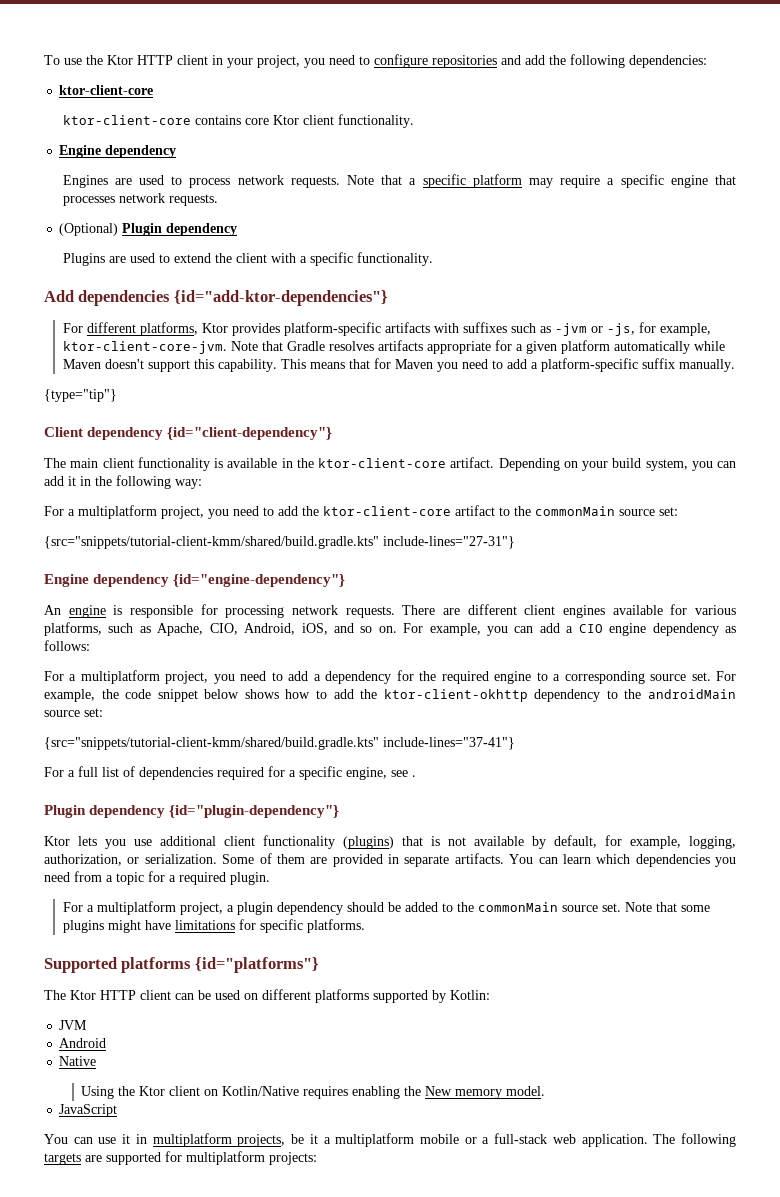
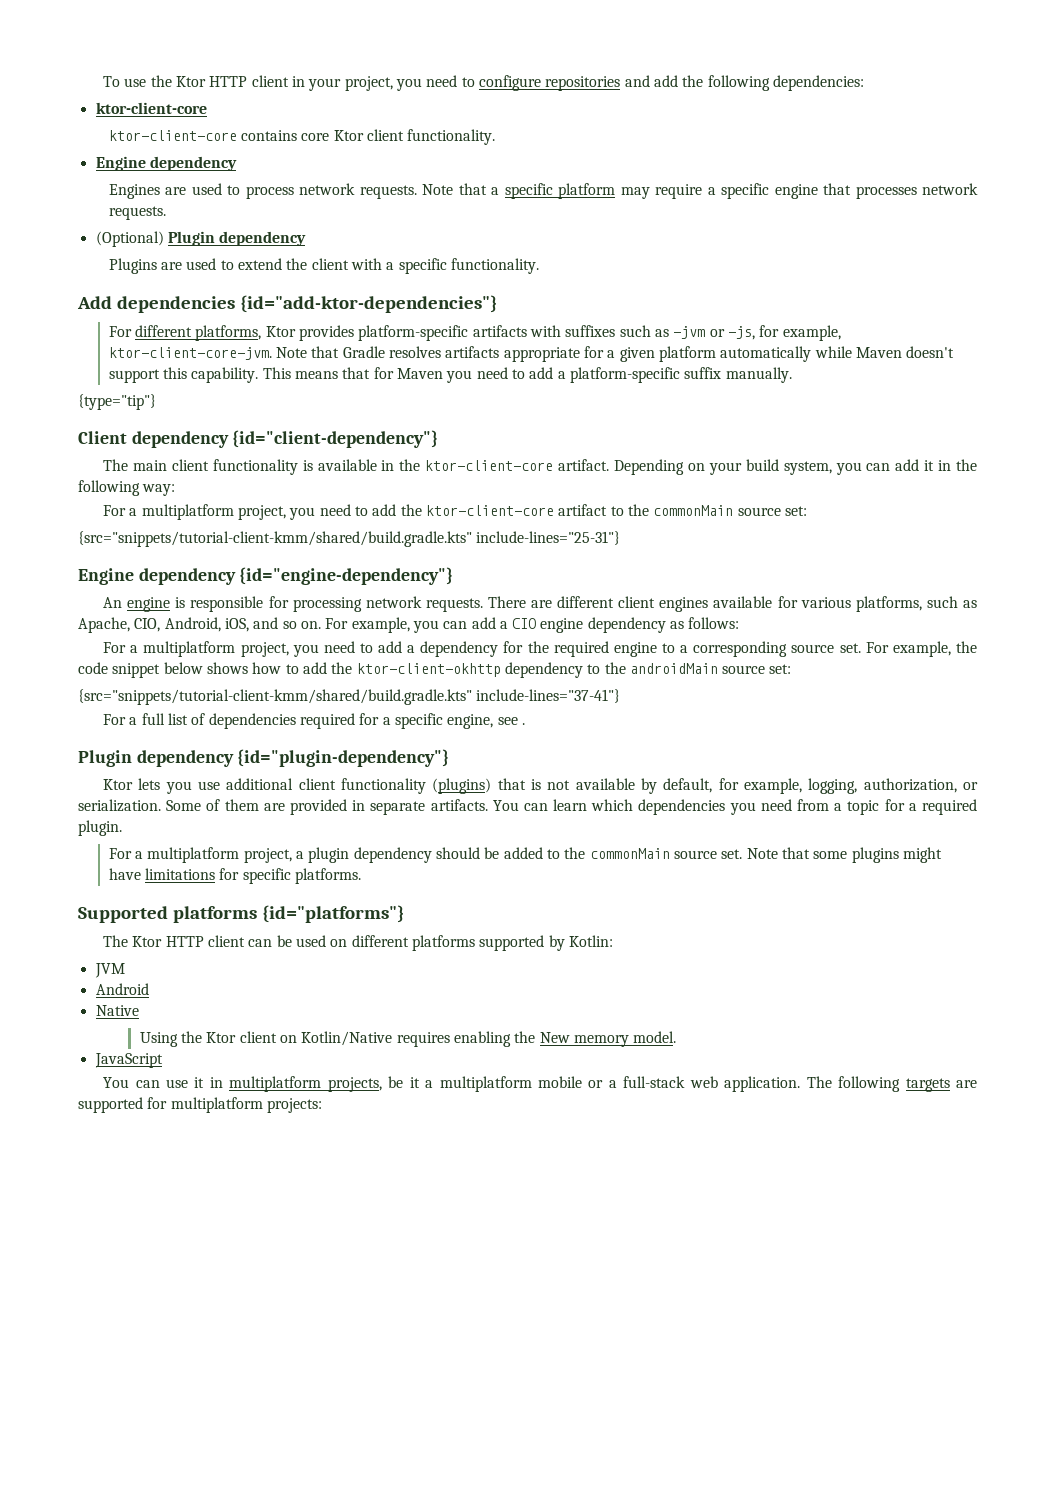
- {src="snippets/tutorial-client-kmm/shared/build.gradle.kts" include-lines="27-31"}
+ {src="snippets/tutorial-client-kmm/shared/build.gradle.kts" include-lines="25-31"}

